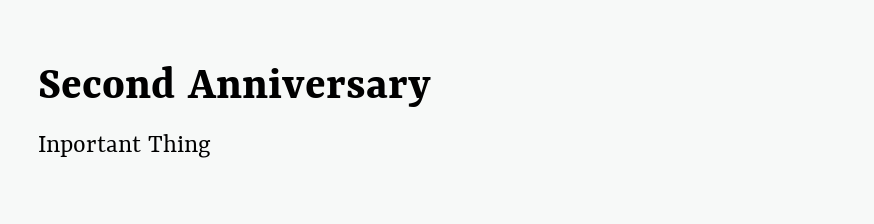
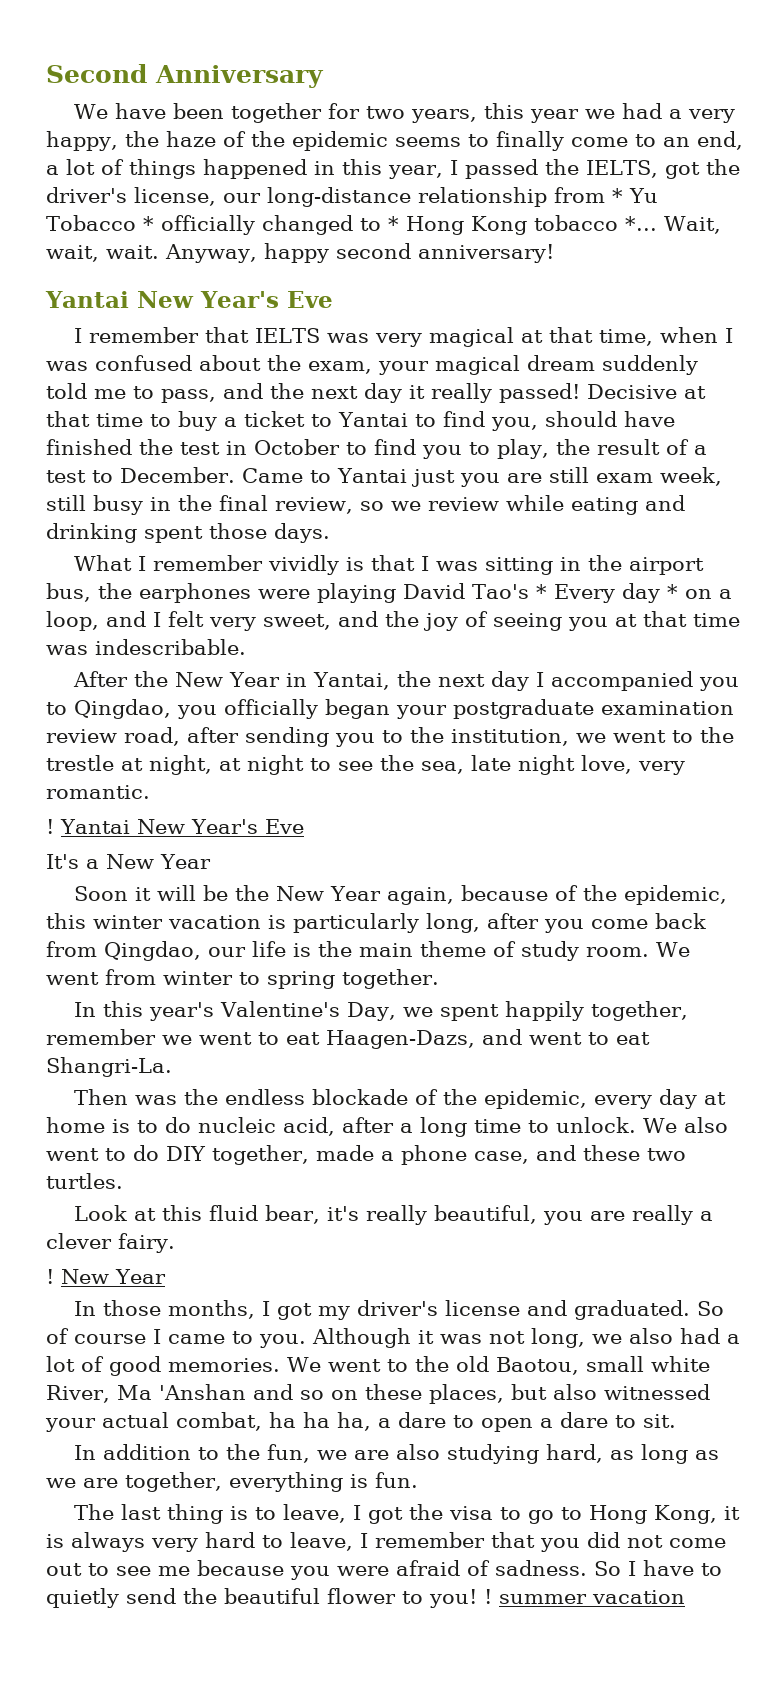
- Inportant Thing
+ We have been together for two years, this year we had a very happy, the haze of the epidemic seems to finally come to an end, a lot of things happened in this year, I passed the IELTS, got the driver's license, our long-distance relationship from * Yu Tobacco * officially changed to * Hong Kong tobacco *... Wait, wait, wait. Anyway, happy second anniversary!
+ Yantai New Year's Eve
+ I remember that IELTS was very magical at that time, when I was confused about the exam, your magical dream suddenly told me to pass, and the next day it really passed! Decisive at that time to buy a ticket to Yantai to find you, should have finished the test in October to find you to play, the result of a test to December. Came to Yantai just you are still exam week, still busy in the final review, so we review while eating and drinking spent those days.
+ What I remember vividly is that I was sitting in the airport bus, the earphones were playing David Tao's * Every day * on a loop, and I felt very sweet, and the joy of seeing you at that time was indescribable.
+ After the New Year in Yantai, the next day I accompanied you to Qingdao, you officially began your postgraduate examination review road, after sending you to the institution, we went to the trestle at night, at night to see the sea, late night love, very romantic.
+ ! Yantai New Year's Eve
+ It's a New Year
+ Soon it will be the New Year again, because of the epidemic, this winter vacation is particularly long, after you come back from Qingdao, our life is the main theme of study room. We went from winter to spring together.
+ In this year's Valentine's Day, we spent happily together, remember we went to eat Haagen-Dazs, and went to eat Shangri-La.
+ Then was the endless blockade of the epidemic, every day at home is to do nucleic acid, after a long time to unlock. We also went to do DIY together, made a phone case, and these two turtles.
+ Look at this fluid bear, it's really beautiful, you are really a clever fairy.
+ ! New Year
+ In those months, I got my driver's license and graduated. So of course I came to you. Although it was not long, we also had a lot of good memories. We went to the old Baotou, small white River, Ma 'Anshan and so on these places, but also witnessed your actual combat, ha ha ha, a dare to open a dare to sit.
+ In addition to the fun, we are also studying hard, as long as we are together, everything is fun.
+ The last thing is to leave, I got the visa to go to Hong Kong, it is always very hard to leave, I remember that you did not come out to see me because you were afraid of sadness. So I have to quietly send the beautiful flower to you! ! summer vacation

